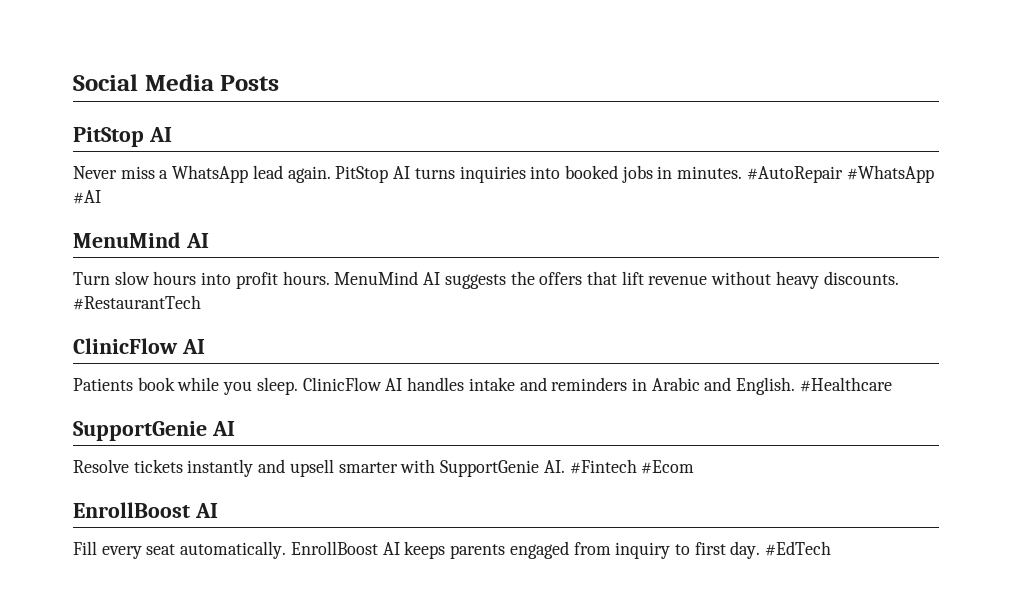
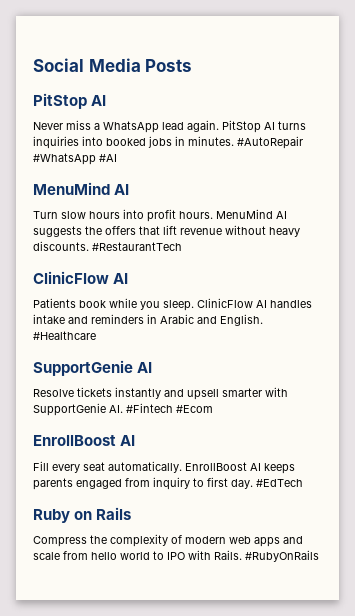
+ Ruby on Rails
+ Compress the complexity of modern web apps and scale from hello world to IPO with Rails. #RubyOnRails

